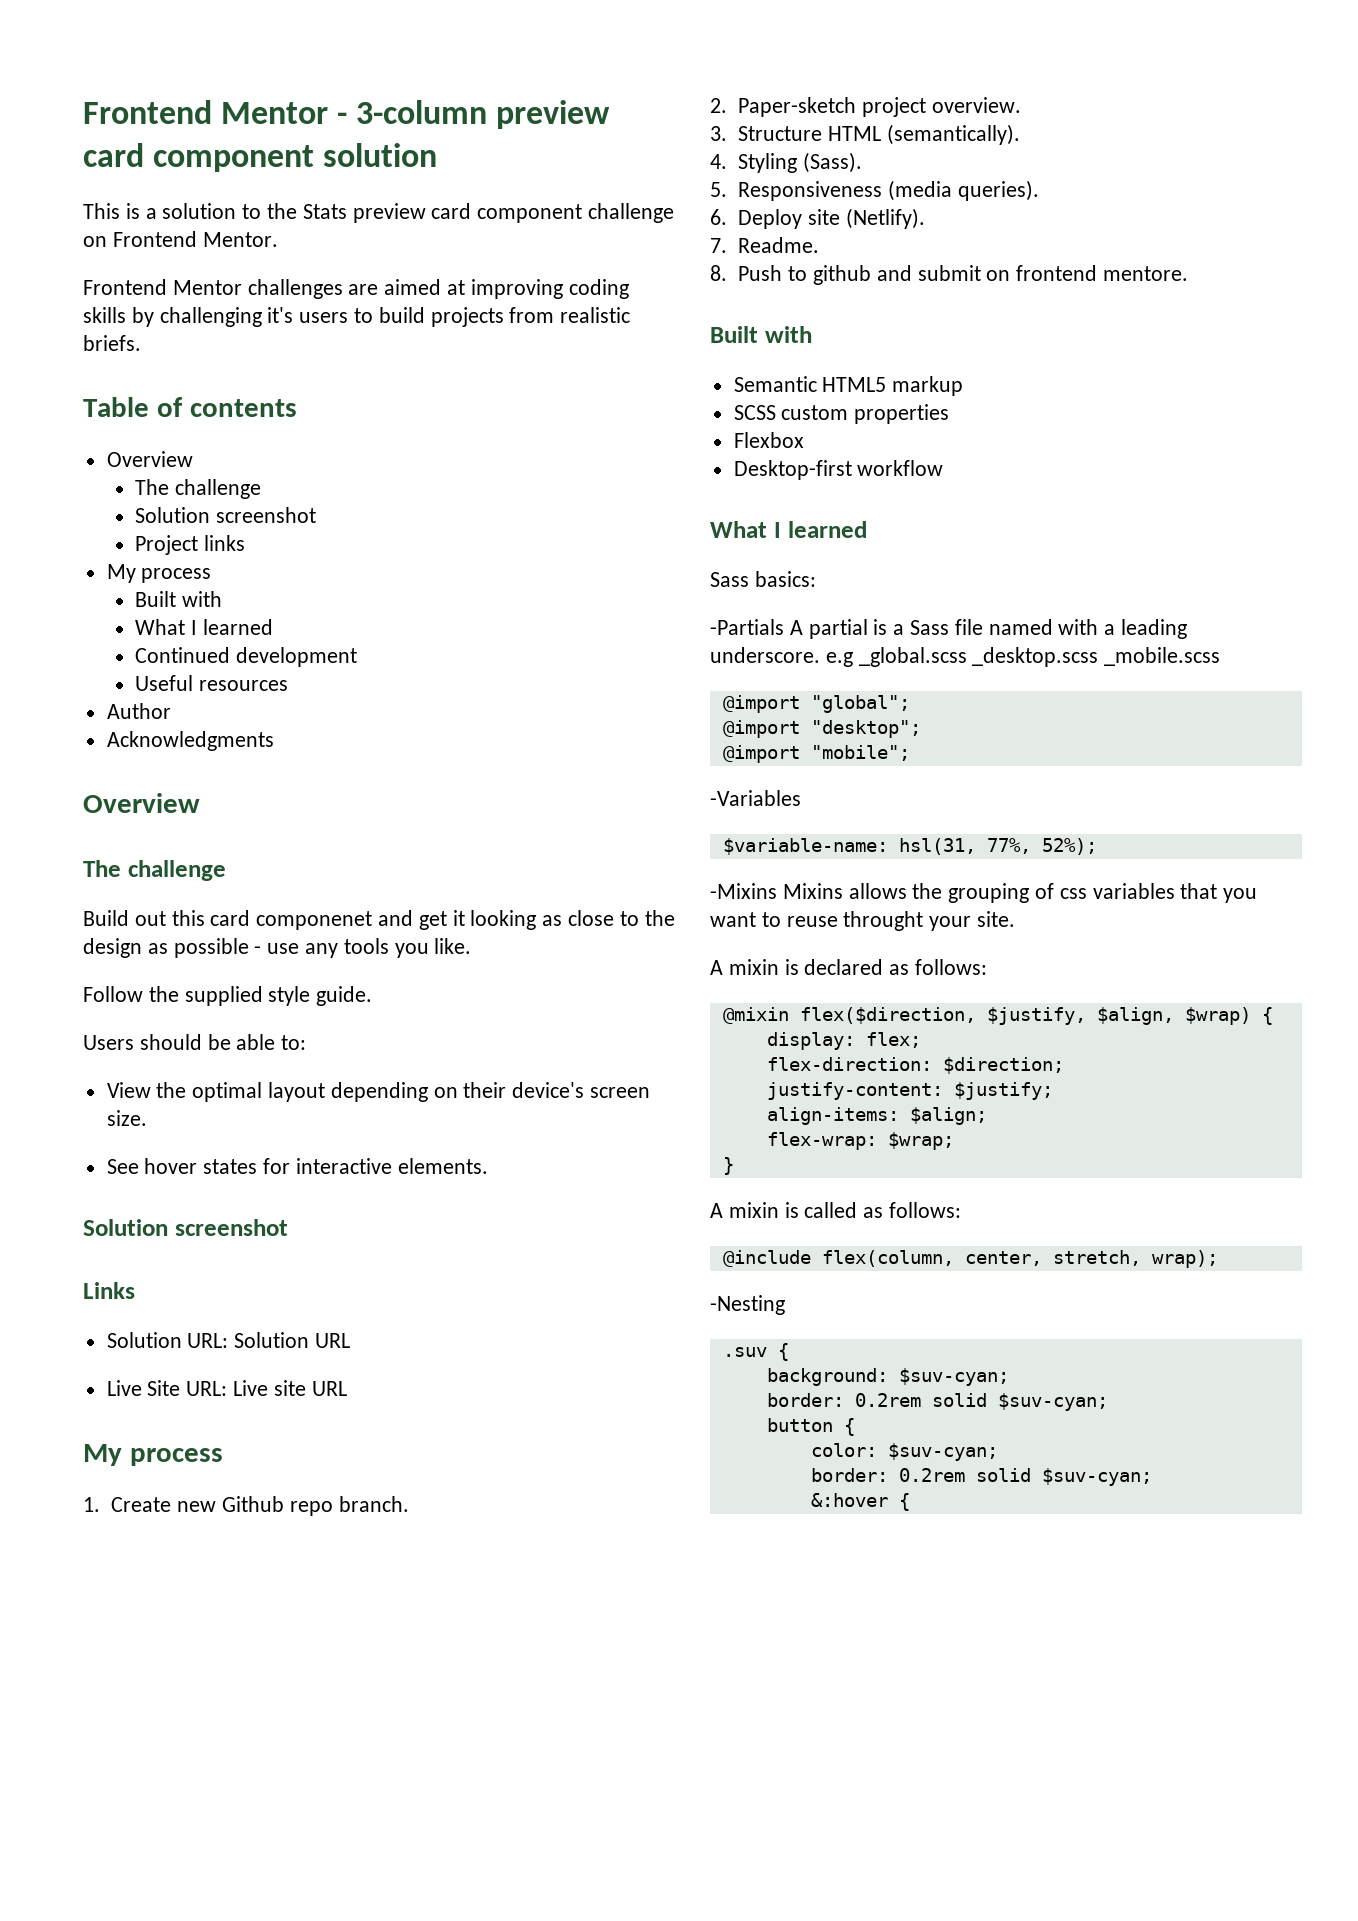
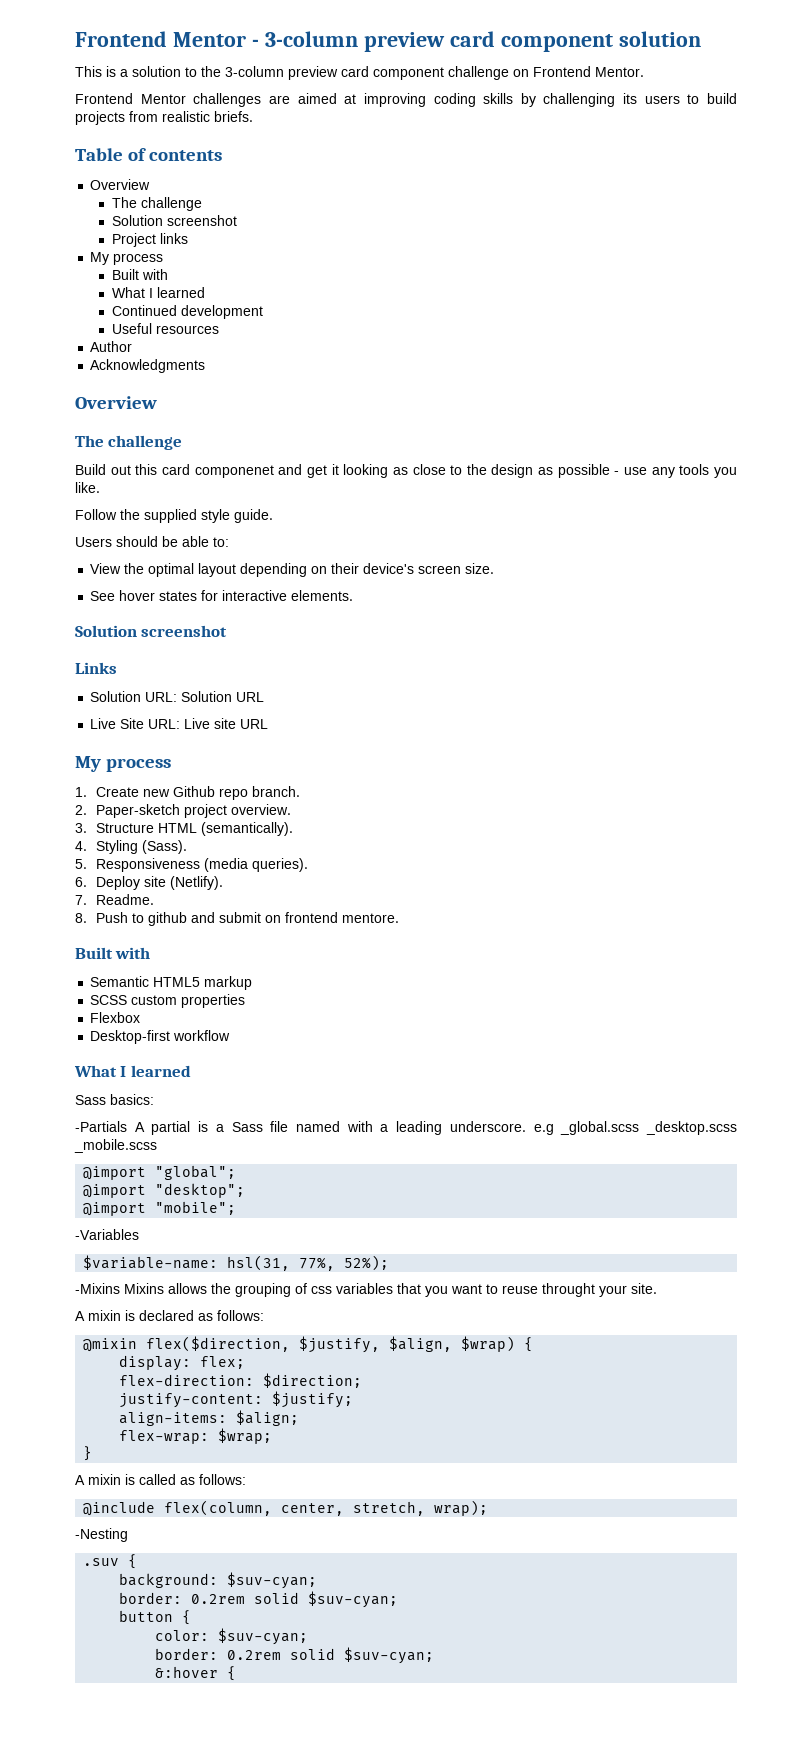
- This is a solution to the Stats preview card component challenge on Frontend Mentor.
+ This is a solution to the 3-column preview card component challenge on Frontend Mentor.
- Frontend Mentor challenges are aimed at improving coding skills by challenging it's users to build projects from realistic briefs.
+ Frontend Mentor challenges are aimed at improving coding skills by challenging its users to build projects from realistic briefs.

